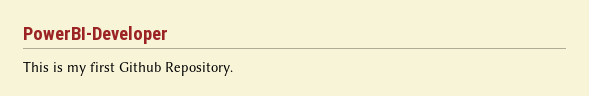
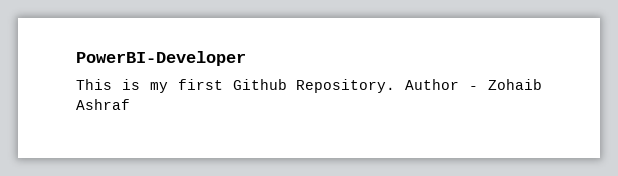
+ Author - Zohaib Ashraf

